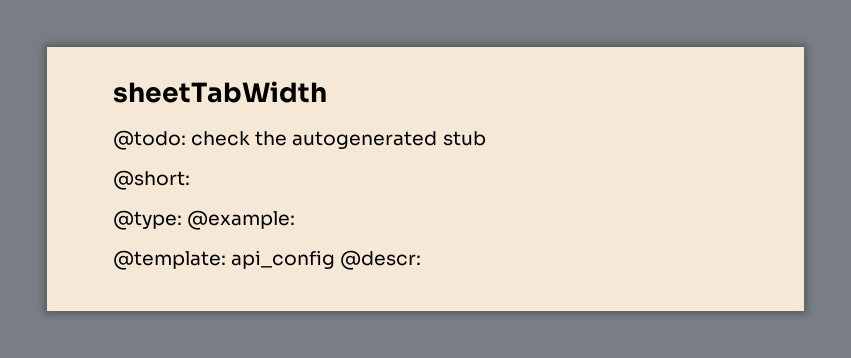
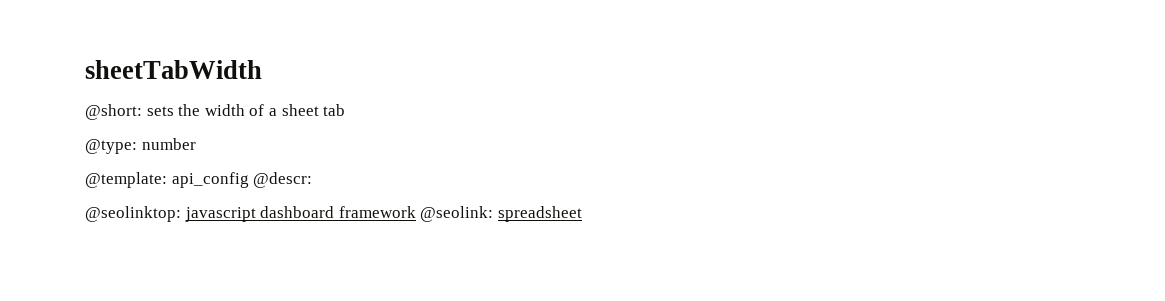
- @todo: check the autogenerated stub
- @short:
+ @short: sets the width of a sheet tab
- @type: @example:
+ @type: number
+ @seolinktop: javascript dashboard framework @seolink: spreadsheet

